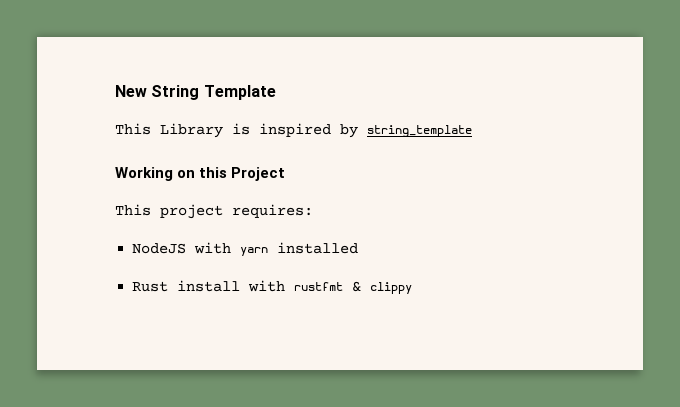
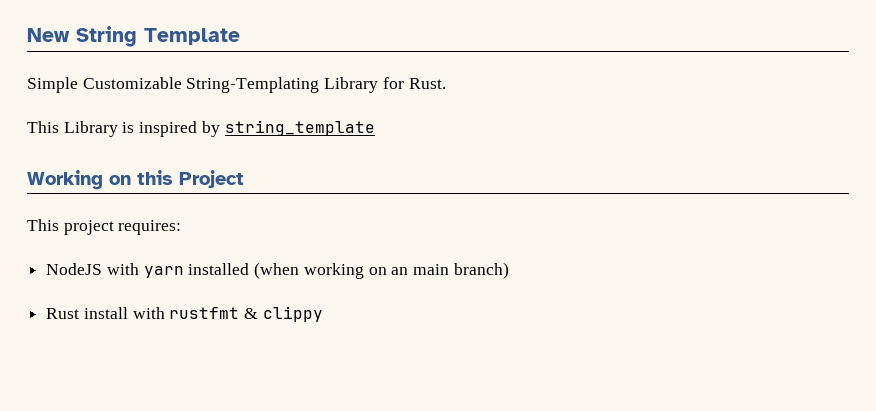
+ Simple Customizable String-Templating Library for Rust.
- NodeJS with yarn installed
+ NodeJS with yarn installed (when working on an main branch)

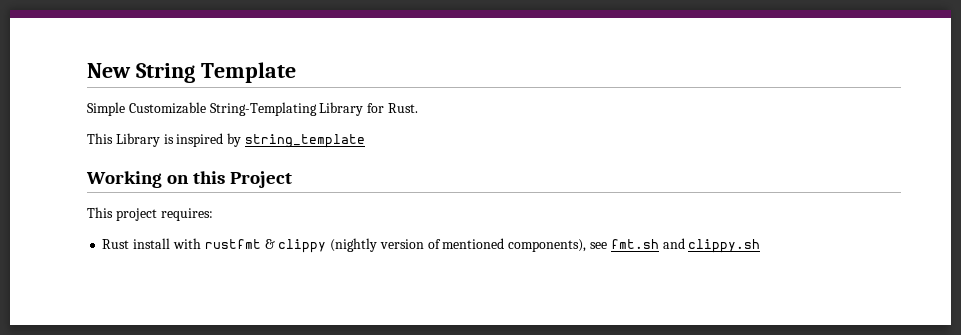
- NodeJS with yarn installed (when working on an main branch)
- Rust install with rustfmt & clippy
+ Rust install with rustfmt & clippy (nightly version of mentioned components), see fmt.sh and clippy.sh

